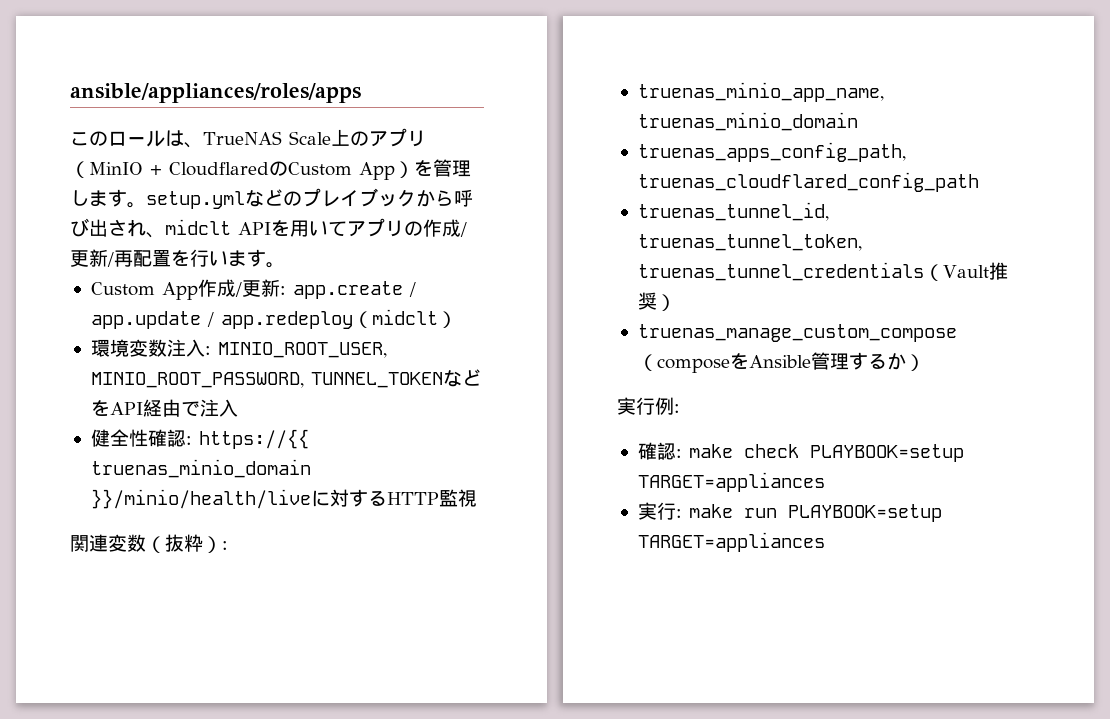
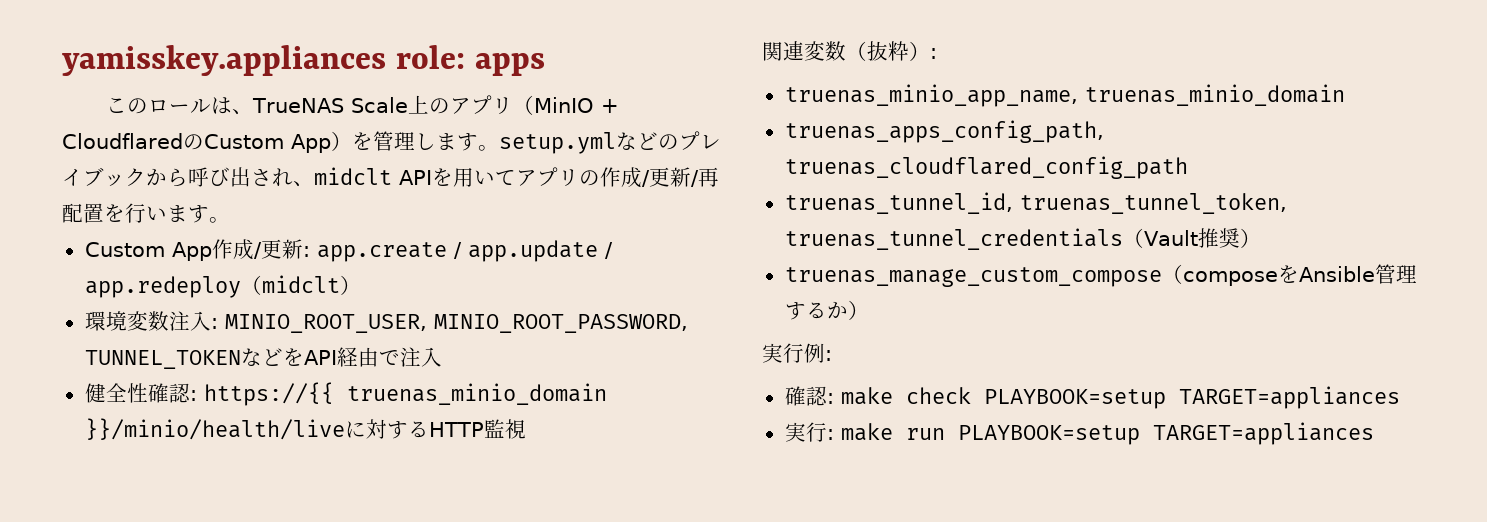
- ansible/appliances/roles/apps
+ yamisskey.appliances role: apps

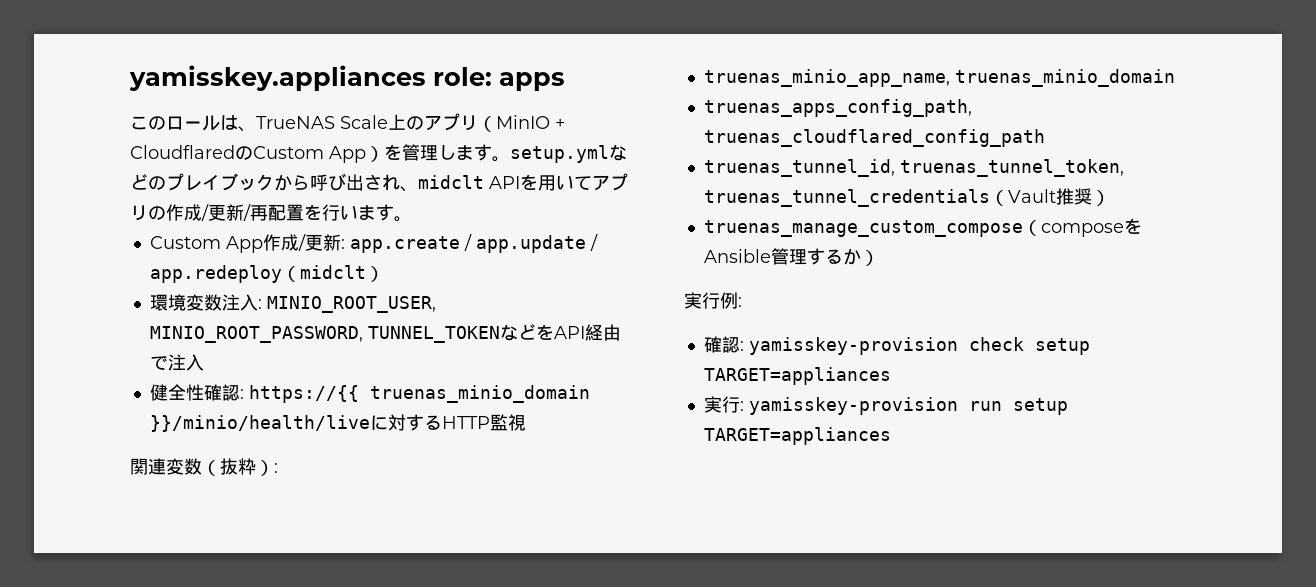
- 確認: make check PLAYBOOK=setup TARGET=appliances
+ 確認: yamisskey-provision check setup TARGET=appliances
- 実行: make run PLAYBOOK=setup TARGET=appliances
+ 実行: yamisskey-provision run setup TARGET=appliances

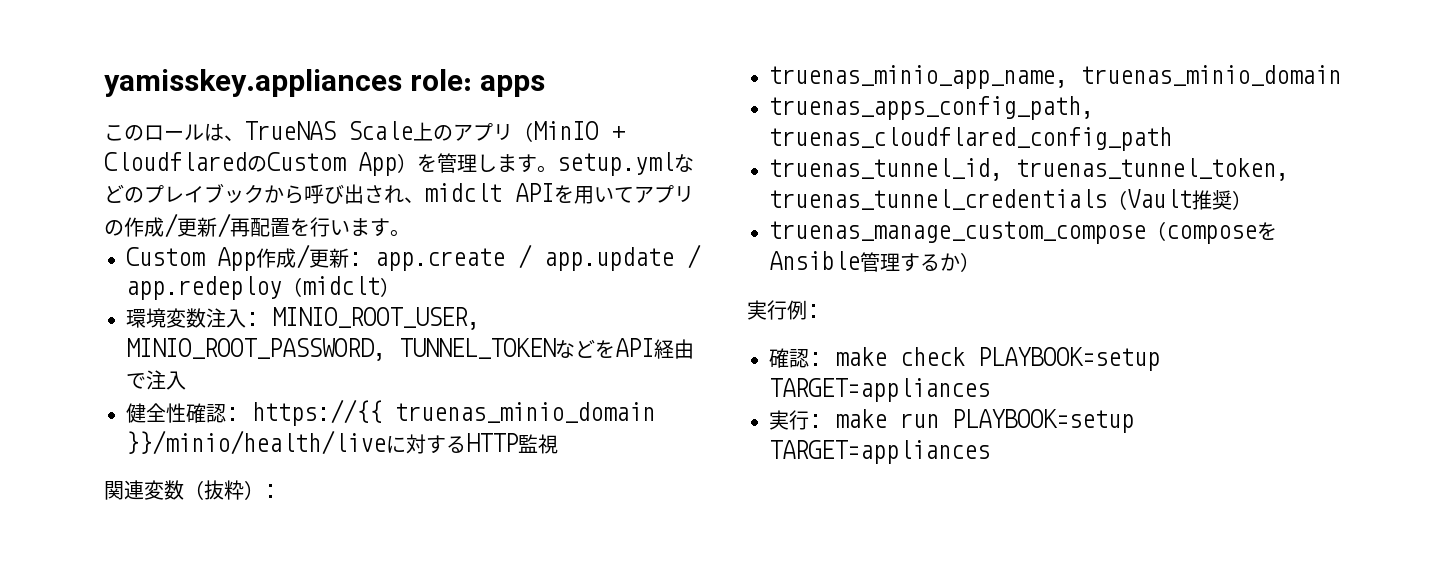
- 確認: yamisskey-provision check setup TARGET=appliances
+ 確認: make check PLAYBOOK=setup TARGET=appliances
- 実行: yamisskey-provision run setup TARGET=appliances
+ 実行: make run PLAYBOOK=setup TARGET=appliances

